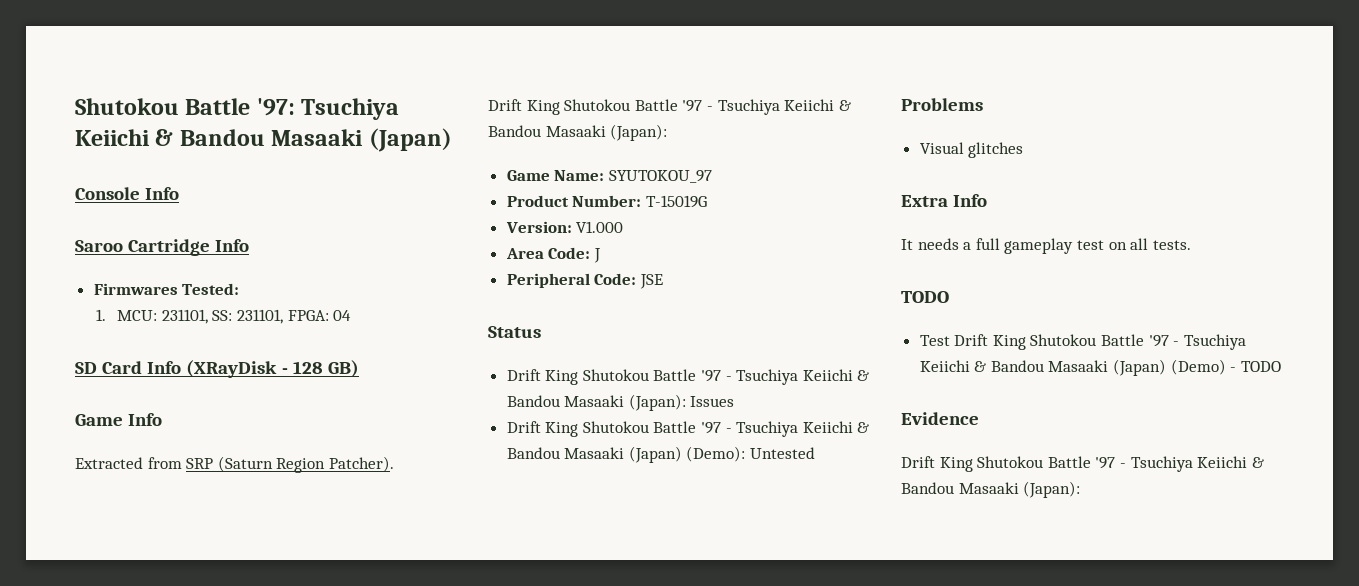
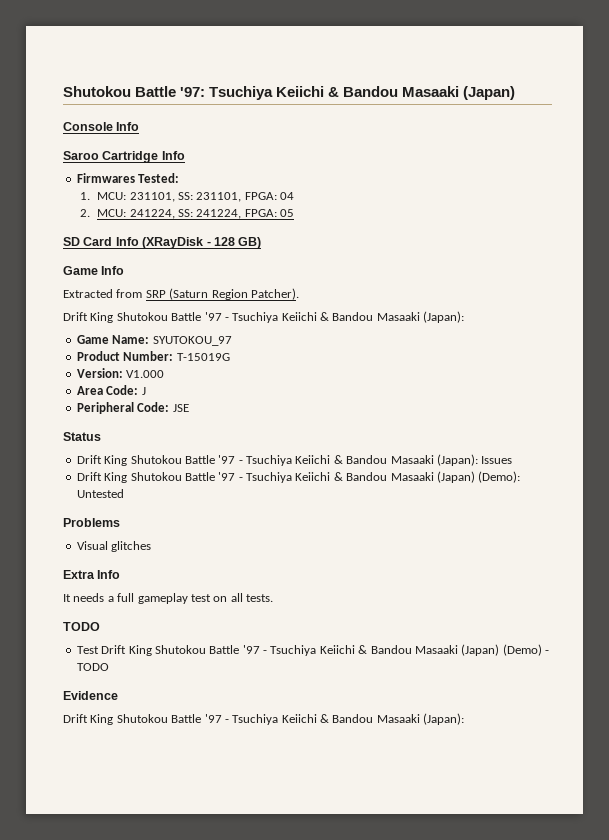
+ 2. MCU: 241224, SS: 241224, FPGA: 05

